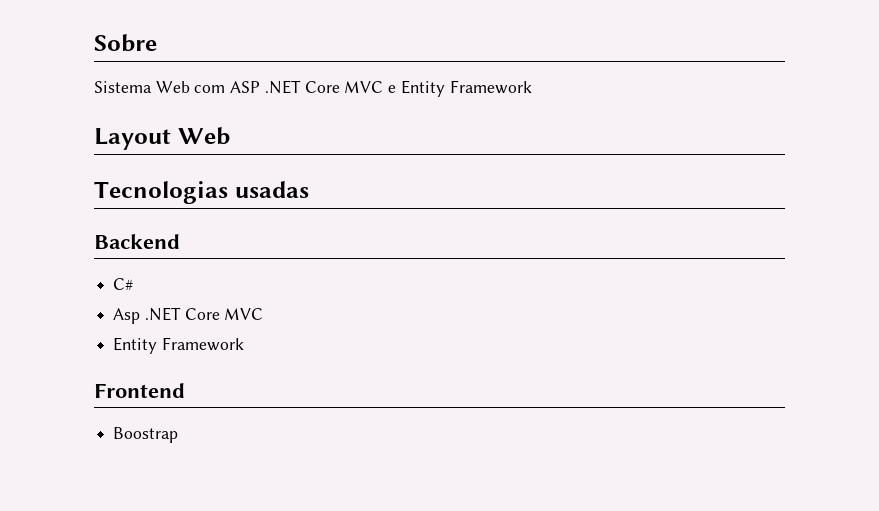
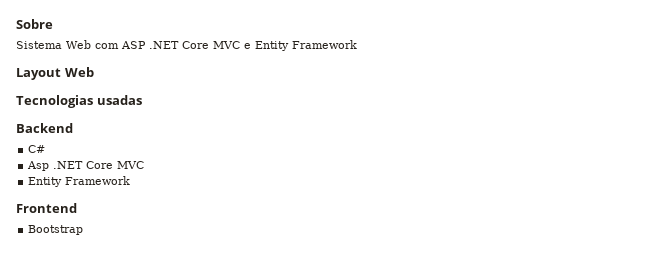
- Boostrap
+ Bootstrap

